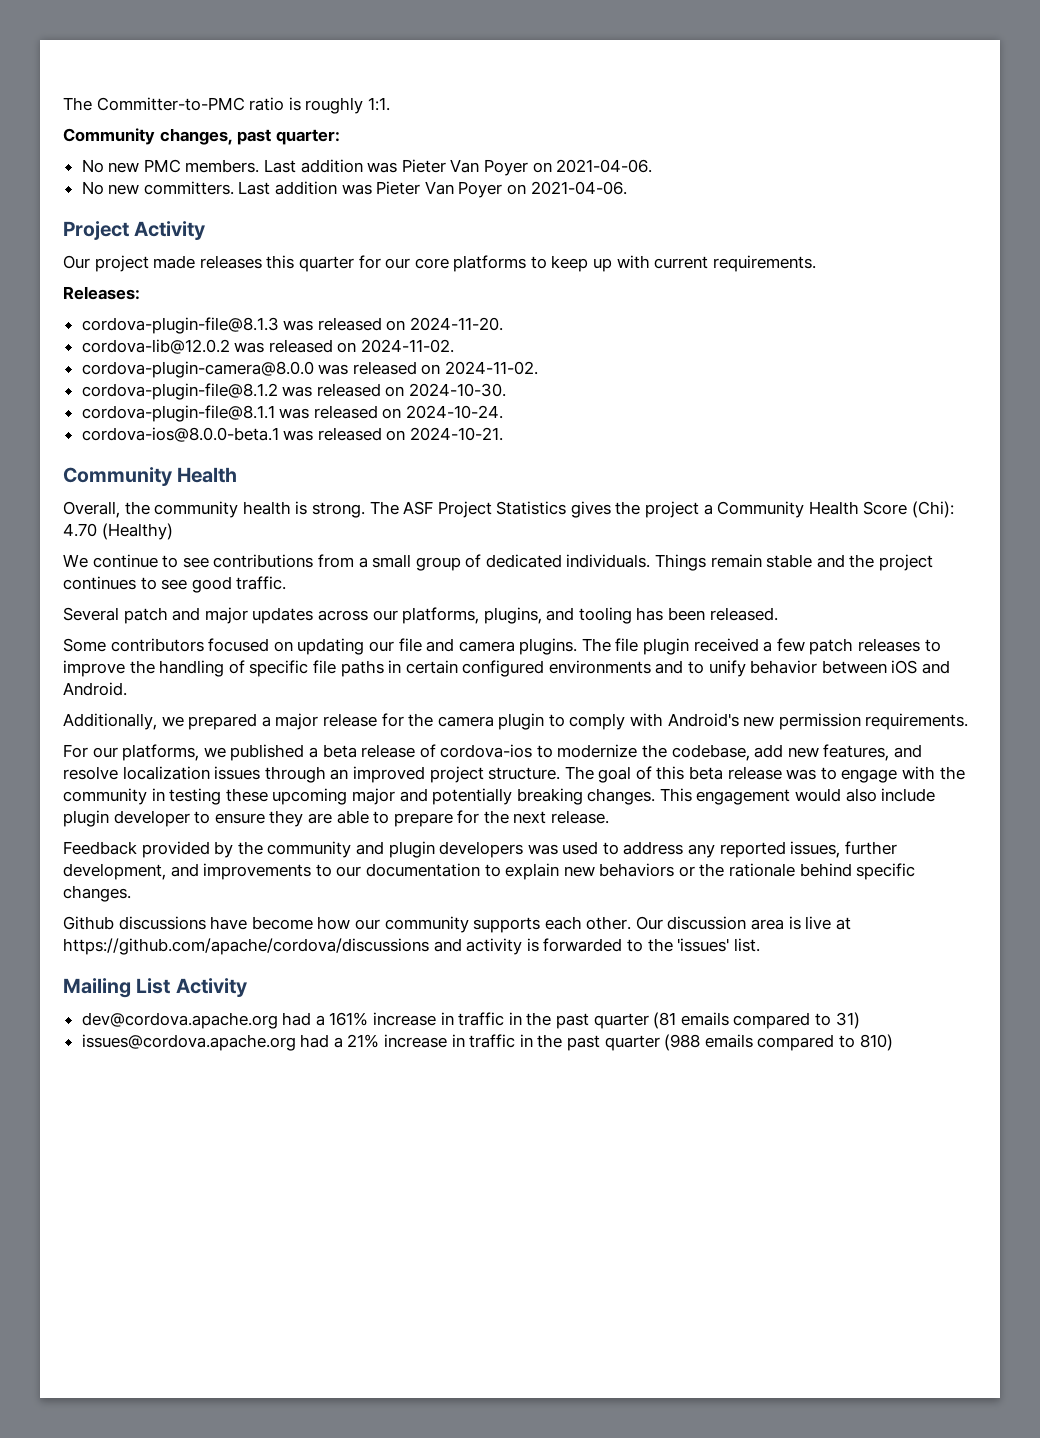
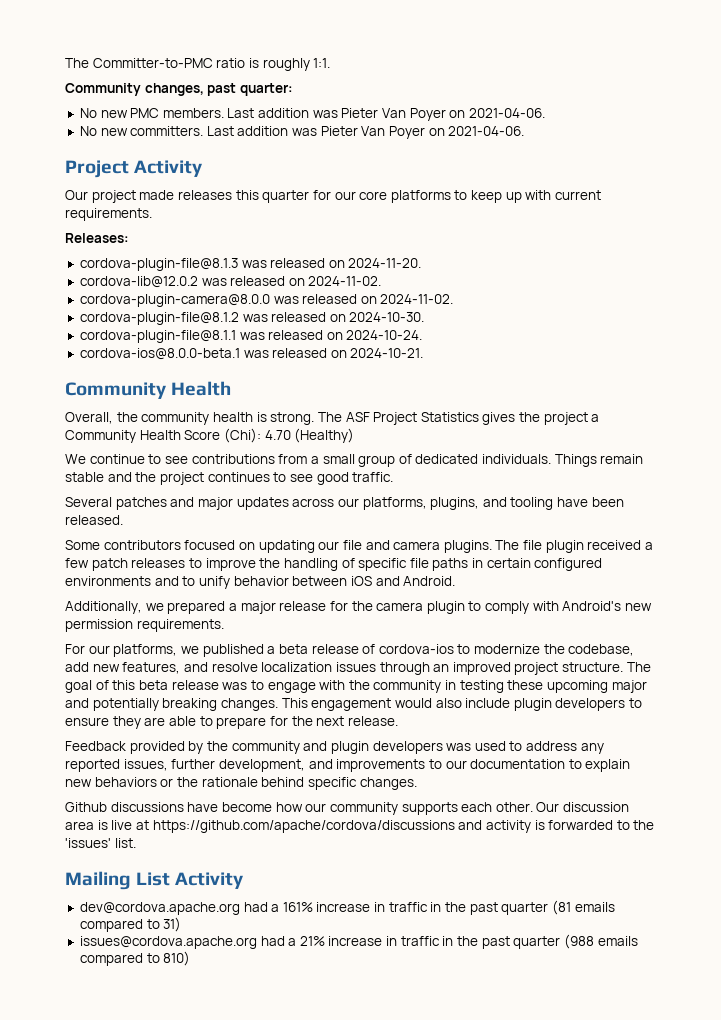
- Several patch and major updates across our platforms, plugins, and tooling has been released.
+ Several patches and major updates across our platforms, plugins, and tooling have been released.
- This engagement would also include plugin developer to ensure they are able to prepare for the next release.
+ This engagement would also include plugin developers to ensure they are able to prepare for the next release.

